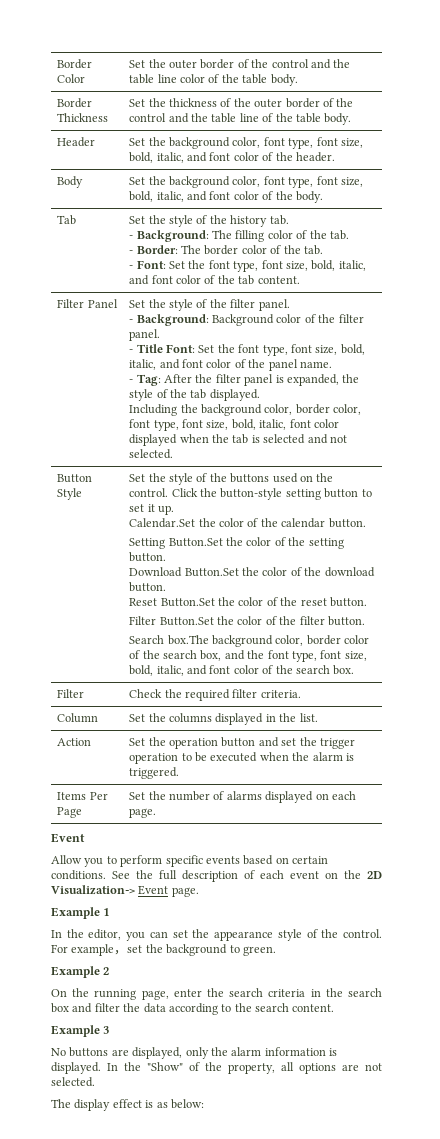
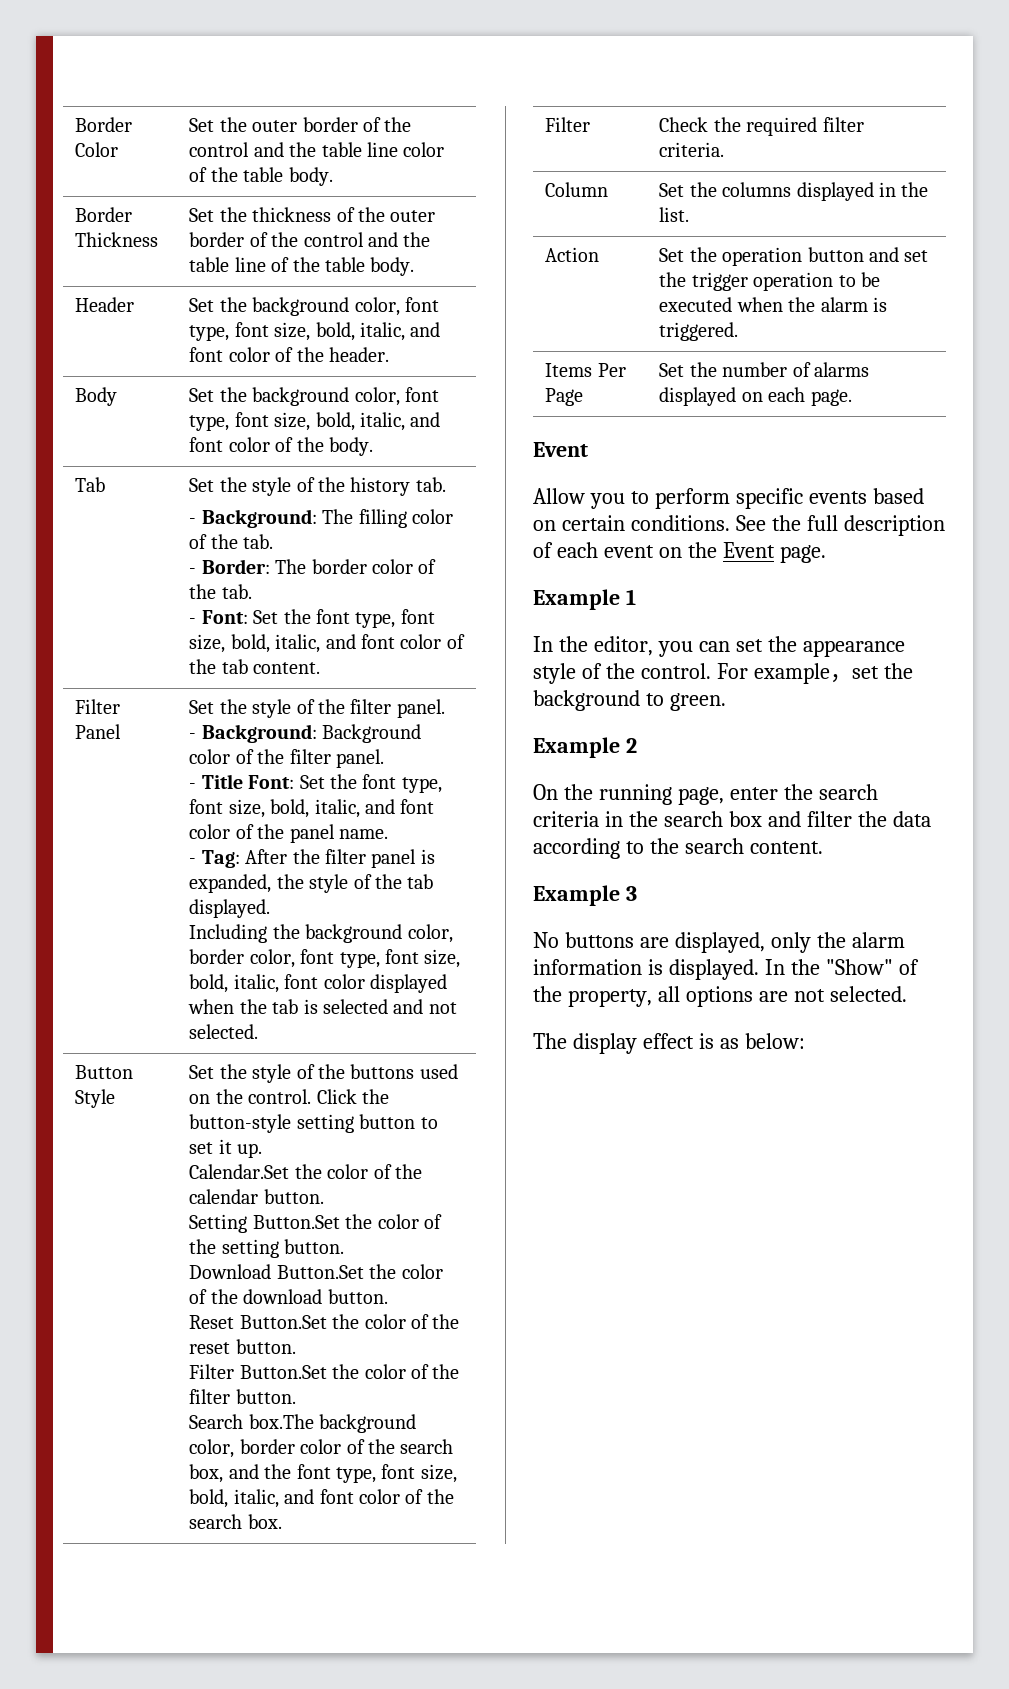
- See the full description of each event on the 2D Visualization-> Event page.
+ See the full description of each event on the Event page.

